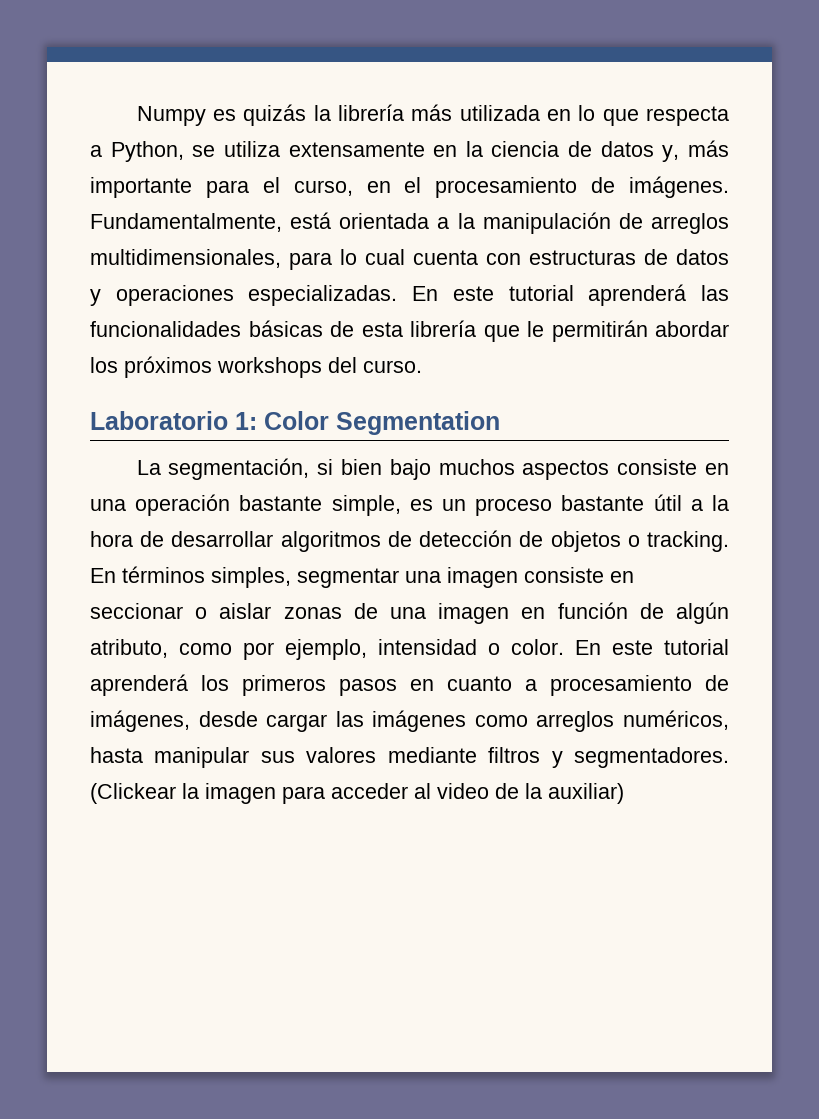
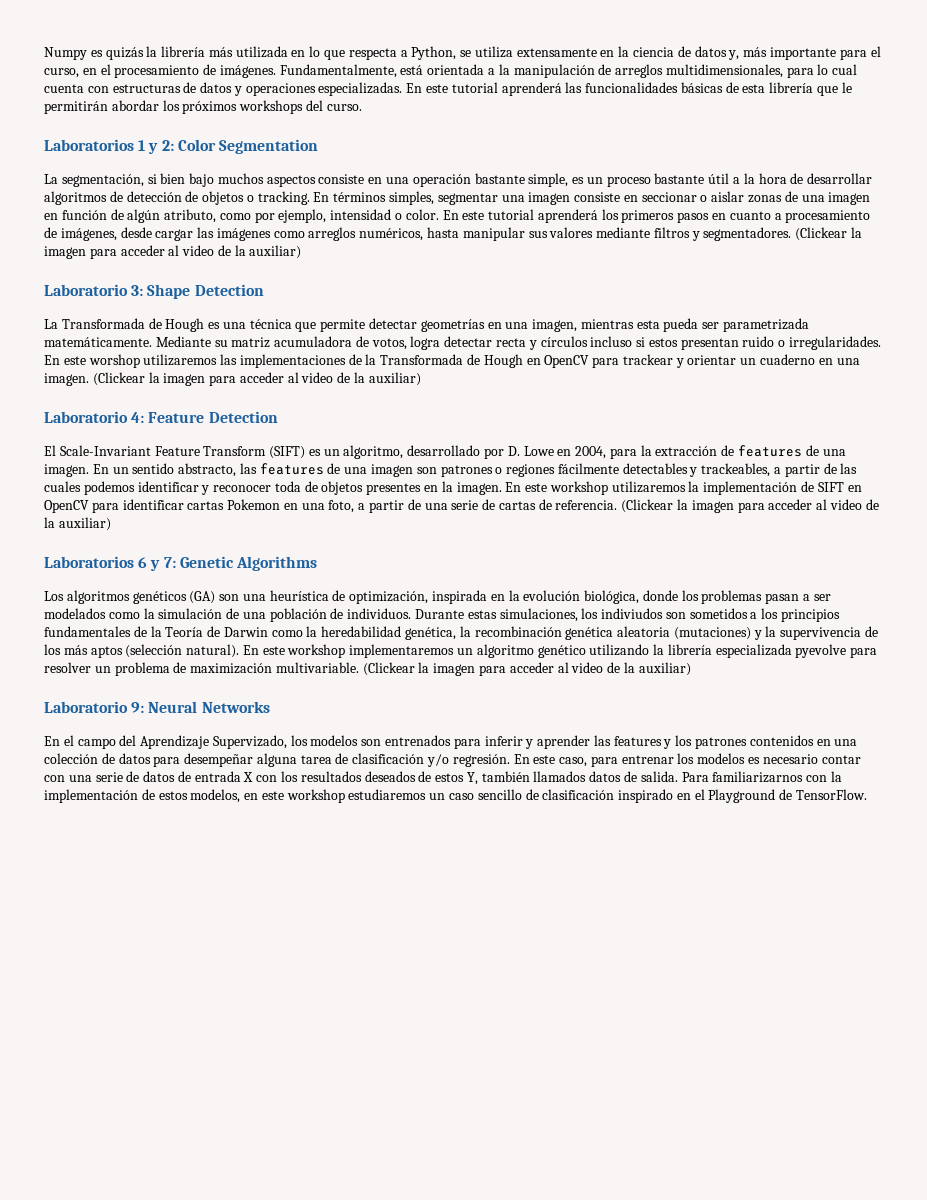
- Laboratorio 1: Color Segmentation
+ Laboratorios 1 y 2: Color Segmentation
+ Laboratorio 3: Shape Detection
+ La Transformada de Hough es una técnica que permite detectar geometrías en una imagen, mientras esta pueda ser parametrizada matemáticamente. Mediante su matriz acumuladora de votos, logra detectar recta y círculos incluso si estos presentan ruido o irregularidades. En este worshop utilizaremos las implementaciones de la Transformada de Hough en OpenCV para trackear y orientar un cuaderno en una imagen. (Clickear la imagen para acceder al video de la auxiliar)
+ Laboratorio 4: Feature Detection
+ El Scale-Invariant Feature Transform (SIFT) es un algoritmo, desarrollado por D. Lowe en 2004, para la extracción de features de una imagen. En un sentido abstracto, las features de una imagen son patrones o regiones fácilmente detectables y trackeables, a partir de las cuales podemos identificar y reconocer toda de objetos presentes en la imagen. En este workshop utilizaremos la implementación de SIFT en OpenCV para identificar cartas Pokemon en una foto, a partir de una serie de cartas de referencia. (Clickear la imagen para acceder al video de la auxiliar)
+ Laboratorios 6 y 7: Genetic Algorithms
+ Los algoritmos genéticos (GA) son una heurística de optimización, inspirada en la evolución biológica, donde los problemas pasan a ser modelados como la simulación de una población de individuos. Durante estas simulaciones, los indiviudos son sometidos a los principios fundamentales de la Teoría de Darwin como la heredabilidad genética, la recombinación genética aleatoria (mutaciones) y la supervivencia de los más aptos (selección natural). En este workshop implementaremos un algoritmo genético utilizando la librería especializada pyevolve para resolver un problema de maximización multivariable. (Clickear la imagen para acceder al video de la auxiliar)
+ Laboratorio 9: Neural Networks
+ En el campo del Aprendizaje Supervizado, los modelos son entrenados para inferir y aprender las features y los patrones contenidos en una colección de datos para desempeñar alguna tarea de clasificación y/o regresión. En este caso, para entrenar los modelos es necesario contar con una serie de datos de entrada X con los resultados deseados de estos Y, también llamados datos de salida. Para familiarizarnos con la implementación de estos modelos, en este workshop estudiaremos un caso sencillo de clasificación inspirado en el Playground de TensorFlow.

